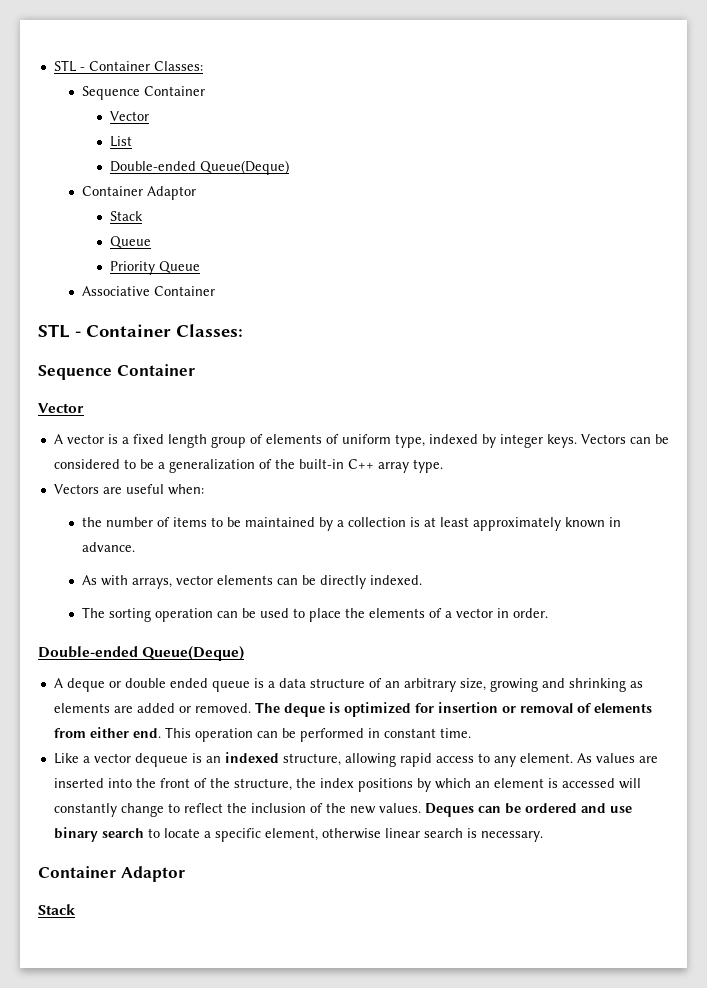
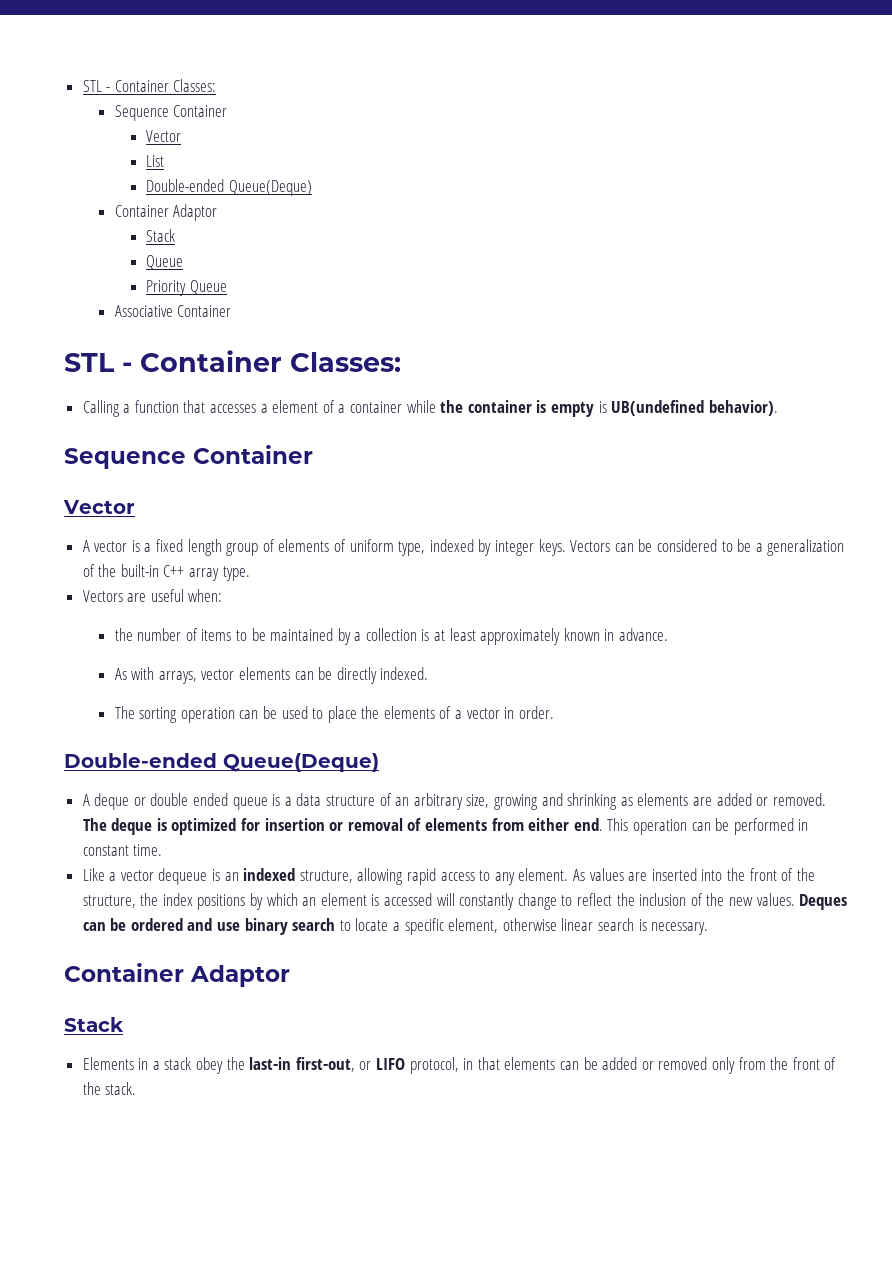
+ Calling a function that accesses a element of a container while the container is empty is UB(undefined behavior).
+ Elements in a stack obey the last-in first-out, or LIFO protocol, in that elements can be added or removed only from the front of the stack.

